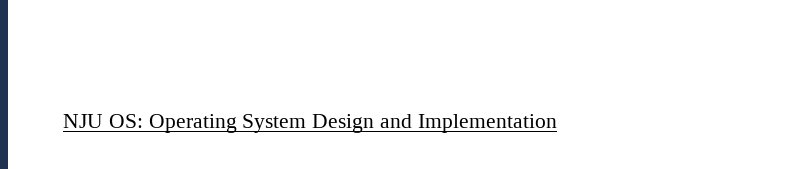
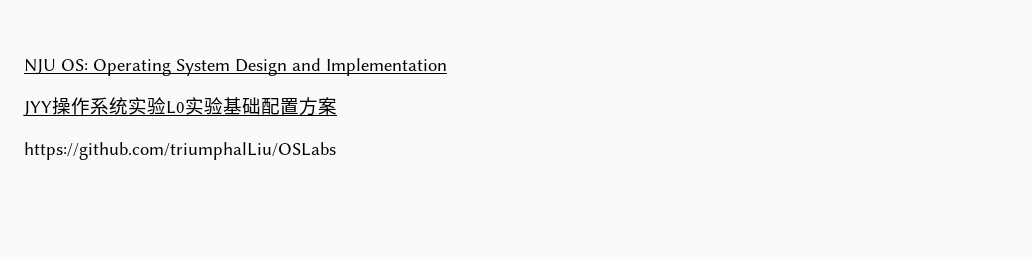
+ JYY操作系统实验L0实验基础配置方案
+ https://github.com/triumphalLiu/OSLabs

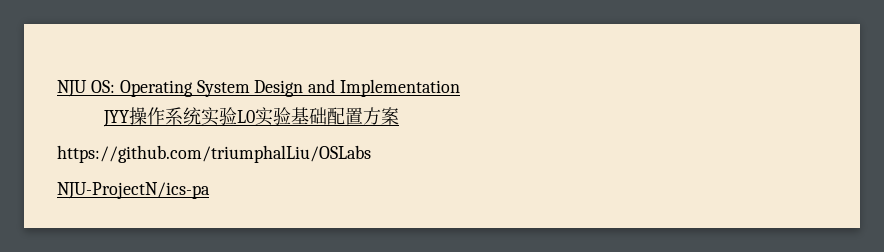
+ NJU-ProjectN/ics-pa

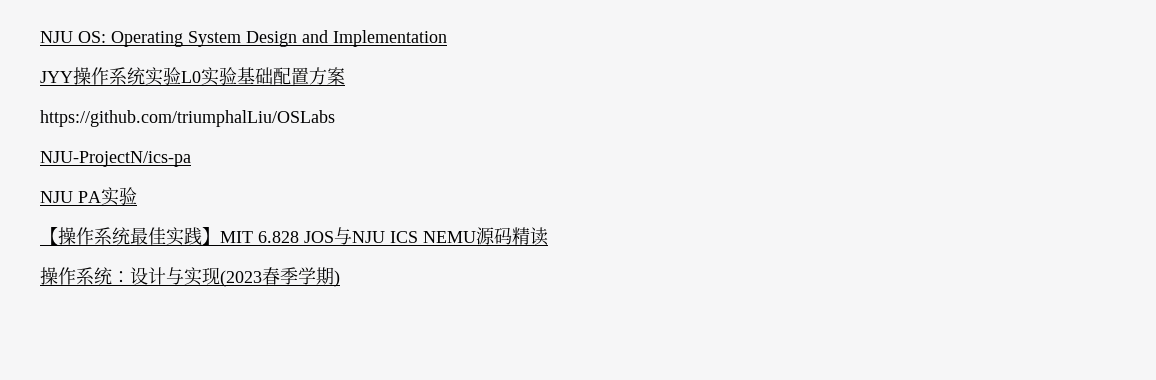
+ NJU PA实验
+ 【操作系统最佳实践】MIT 6.828 JOS与NJU ICS NEMU源码精读
+ 操作系统：设计与实现(2023春季学期)

